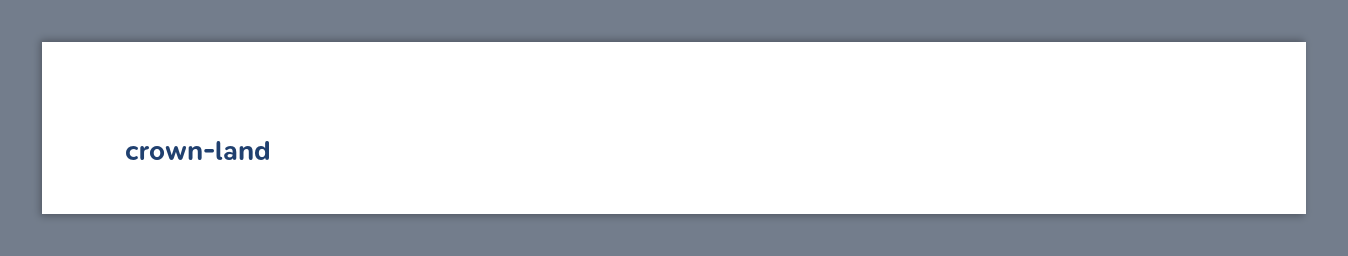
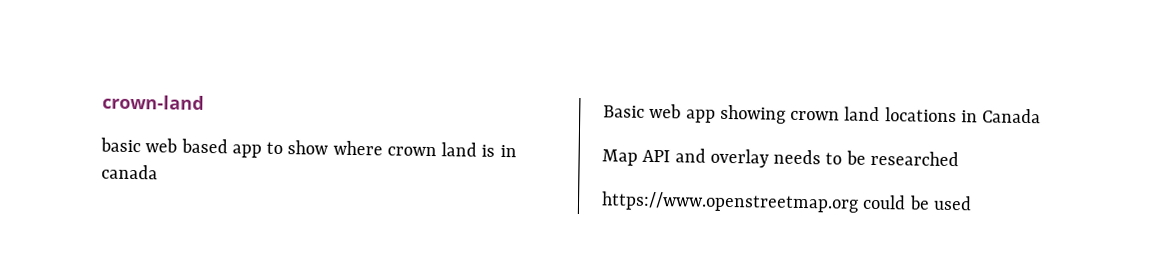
+ basic web based app to show where crown land is in canada
+ Basic web app showing crown land locations in Canada
+ Map API and overlay needs to be researched
+ https://www.openstreetmap.org could be used

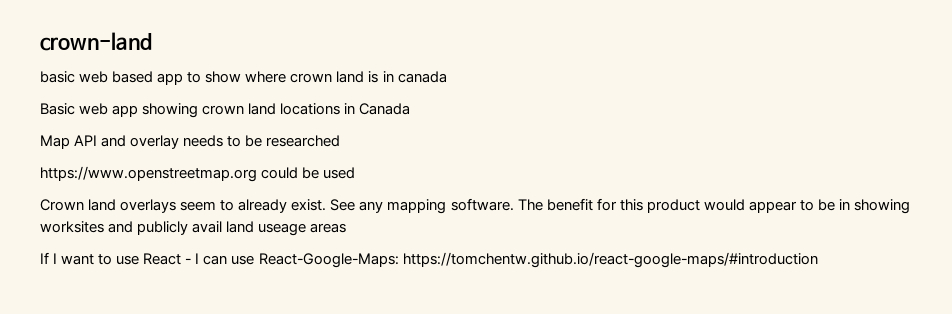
+ Crown land overlays seem to already exist. See any mapping software. The benefit for this product would appear to be in showing worksites and publicly avail land useage areas
+ If I want to use React - I can use React-Google-Maps: https://tomchentw.github.io/react-google-maps/#introduction

